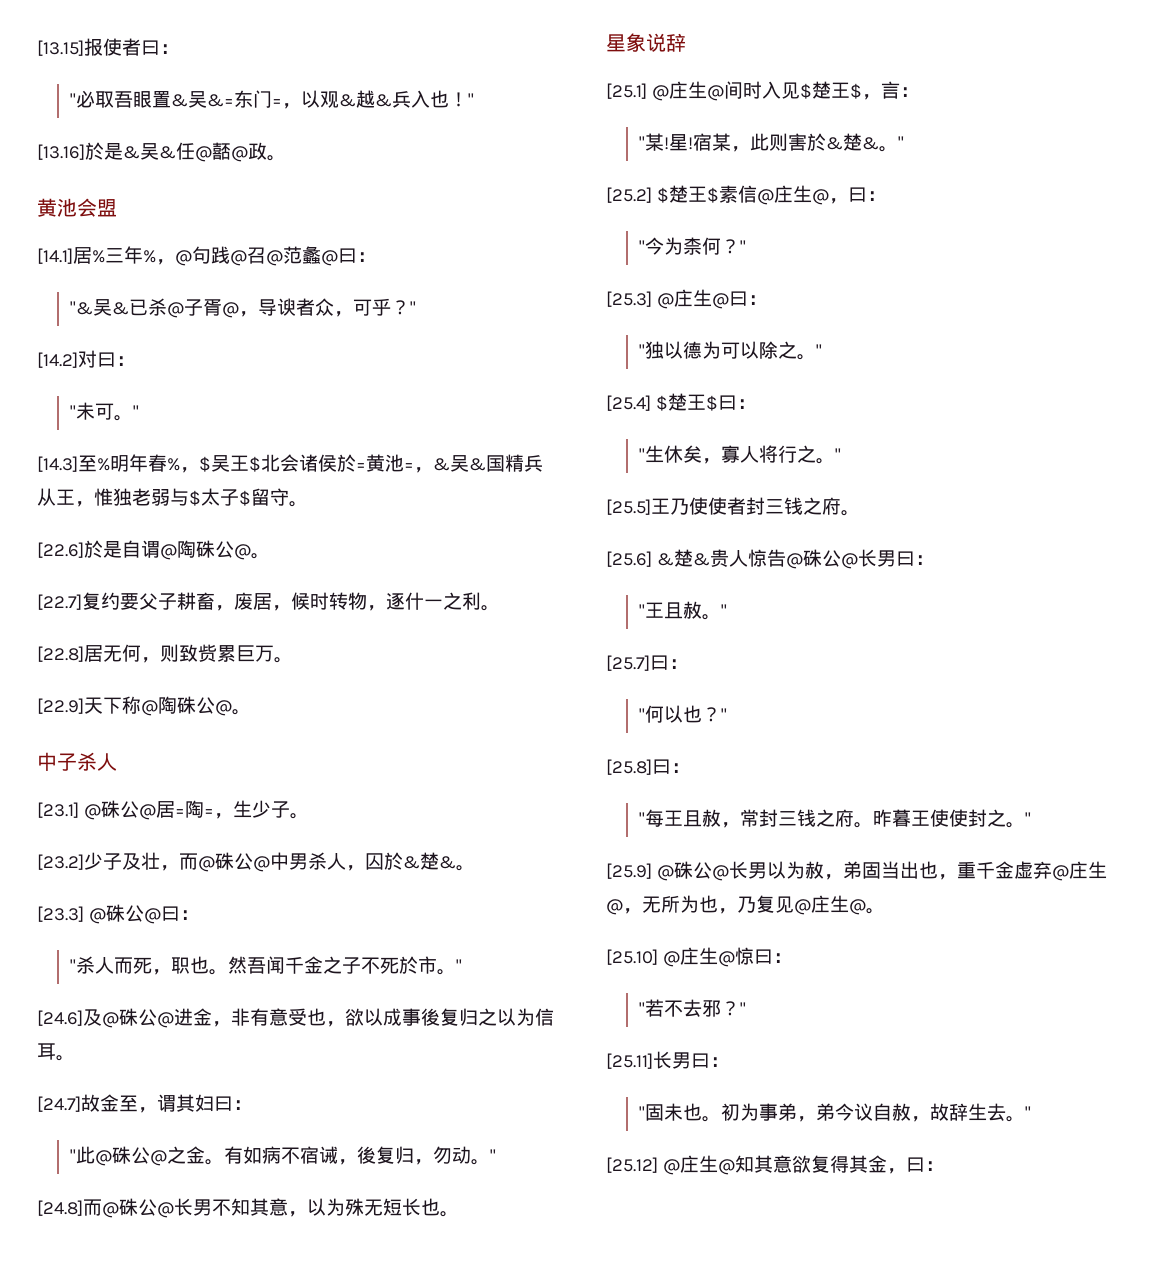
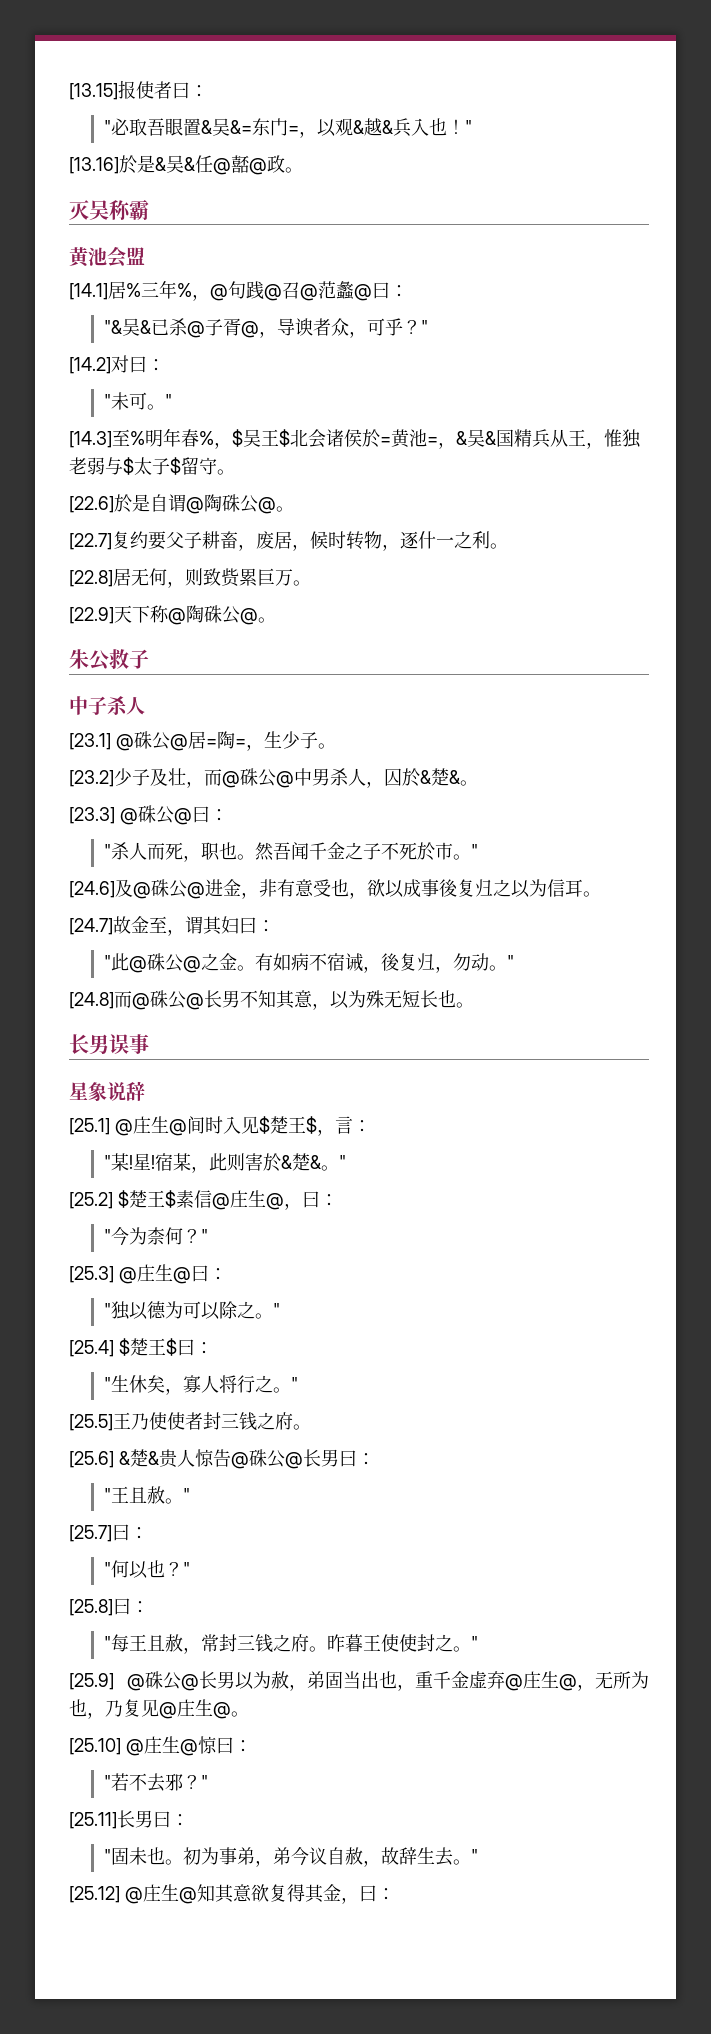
+ 灭吴称霸
+ 朱公救子
+ 长男误事

